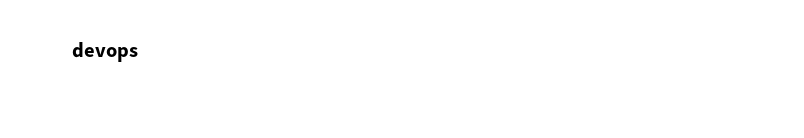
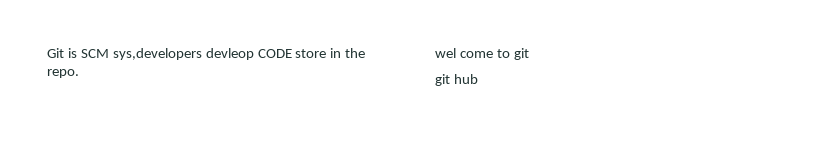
- devops
+ Git is SCM sys,developers devleop CODE store in the repo.
+ wel come to git
+ git hub

